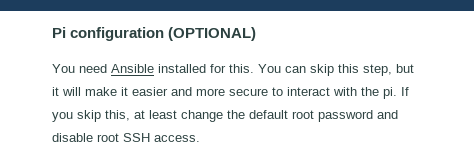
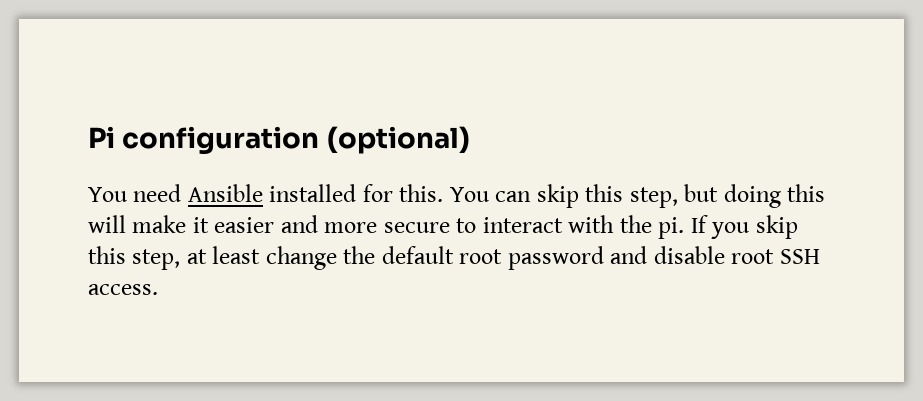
- Pi configuration (OPTIONAL)
+ Pi configuration (optional)
- You can skip this step, but it will make it easier and more secure to interact with the pi.
+ You can skip this step, but doing this will make it easier and more secure to interact with the pi.
- If you skip this, at least change the default root password and disable root SSH access.
+ If you skip this step, at least change the default root password and disable root SSH access.

